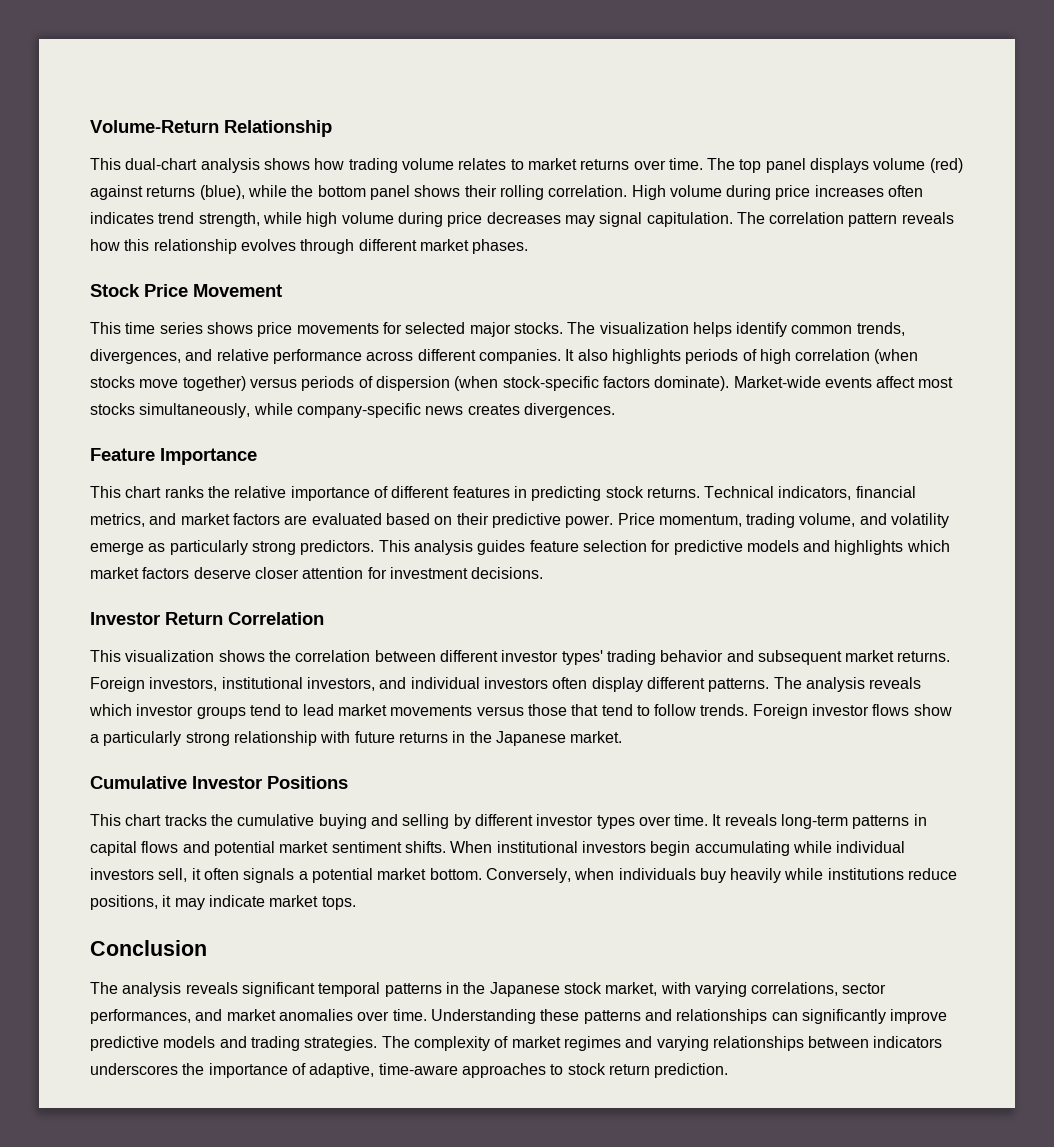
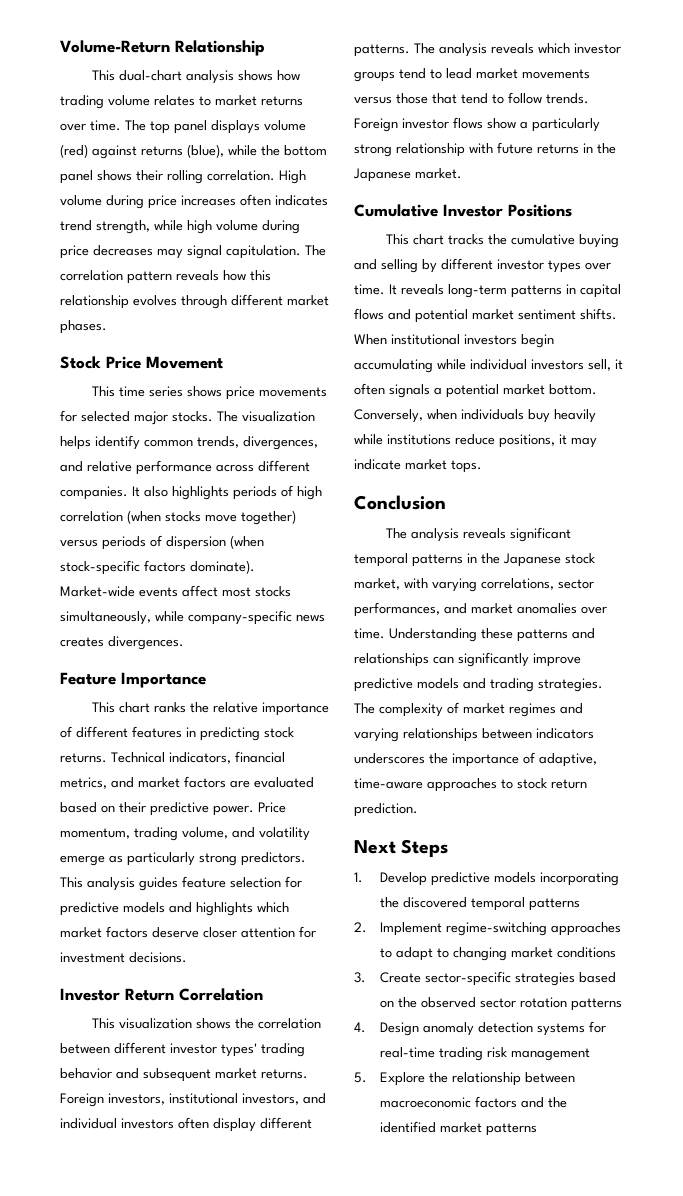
+ Next Steps
+ 1. Develop predictive models incorporating the discovered temporal patterns
+ 2. Implement regime-switching approaches to adapt to changing market conditions
+ 3. Create sector-specific strategies based on the observed sector rotation patterns
+ 4. Design anomaly detection systems for real-time trading risk management
+ 5. Explore the relationship between macroeconomic factors and the identified market patterns

